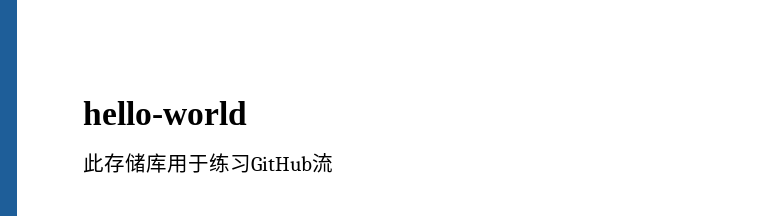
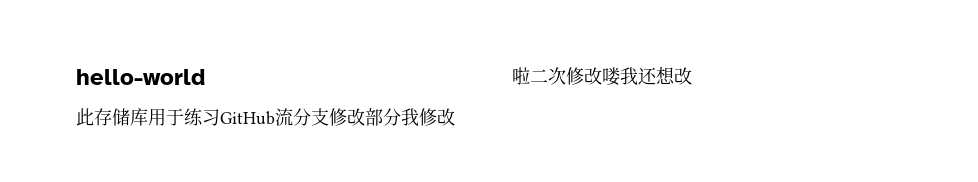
- 此存储库用于练习GitHub流
+ 此存储库用于练习GitHub流分支修改部分我修改啦二次修改喽我还想改

